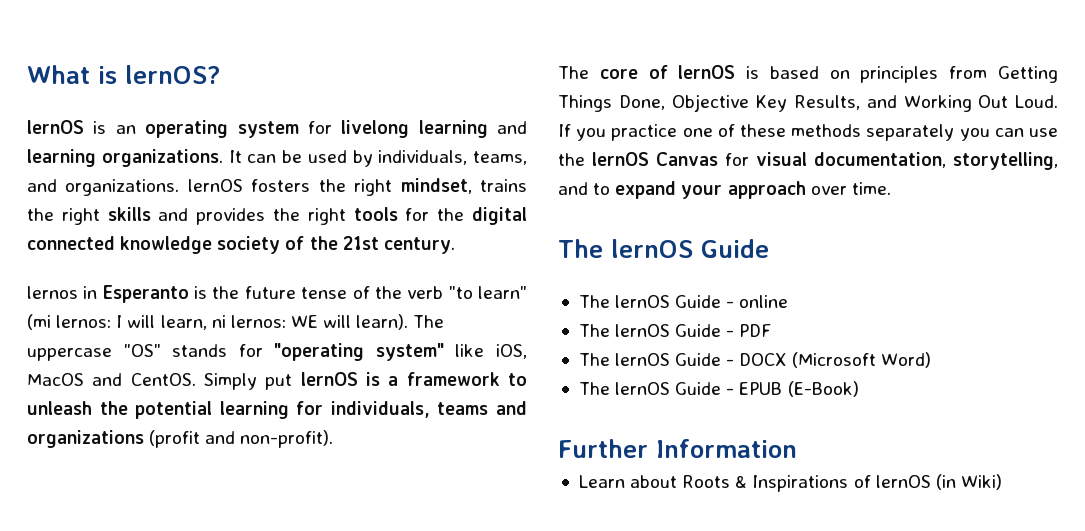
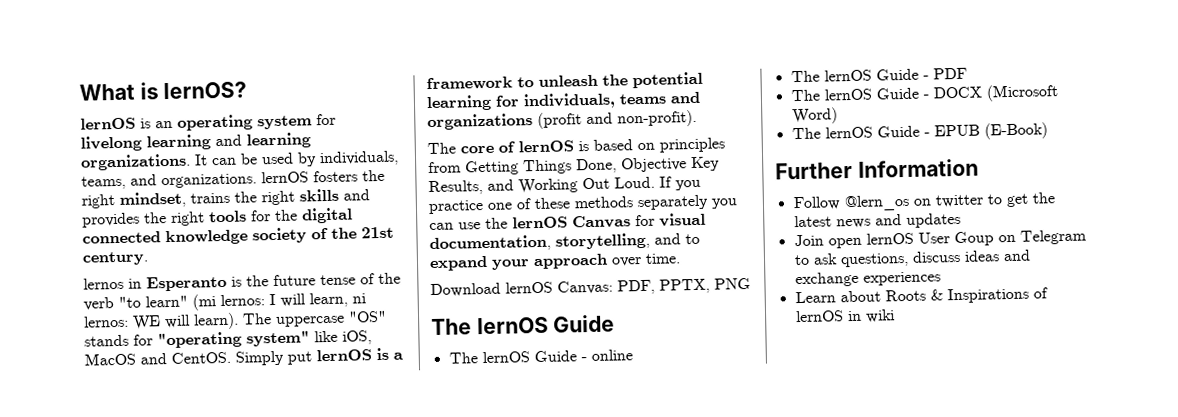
+ Download lernOS Canvas: PDF, PPTX, PNG
+ Follow @lern_os on twitter to get the latest news and updates
+ Join open lernOS User Goup on Telegram to ask questions, discuss ideas and exchange experiences
- Learn about Roots & Inspirations of lernOS (in Wiki)
+ Learn about Roots & Inspirations of lernOS in wiki

